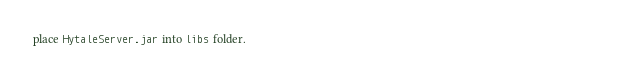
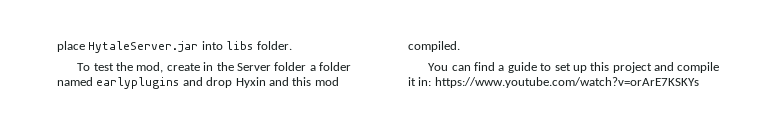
+ To test the mod, create in the Server folder a folder named earlyplugins and drop Hyxin and this mod compiled.
+ You can find a guide to set up this project and compile it in: https://www.youtube.com/watch?v=orArE7KSKYs

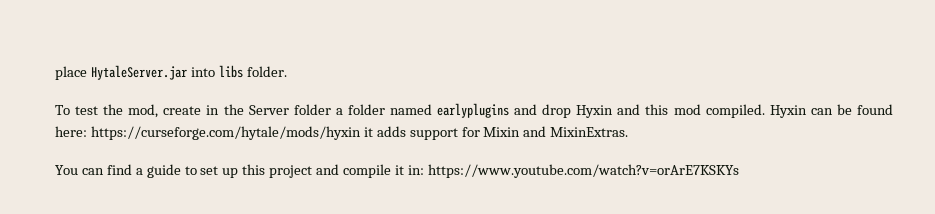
+ Hyxin can be found here: https://curseforge.com/hytale/mods/hyxin it adds support for Mixin and MixinExtras.

